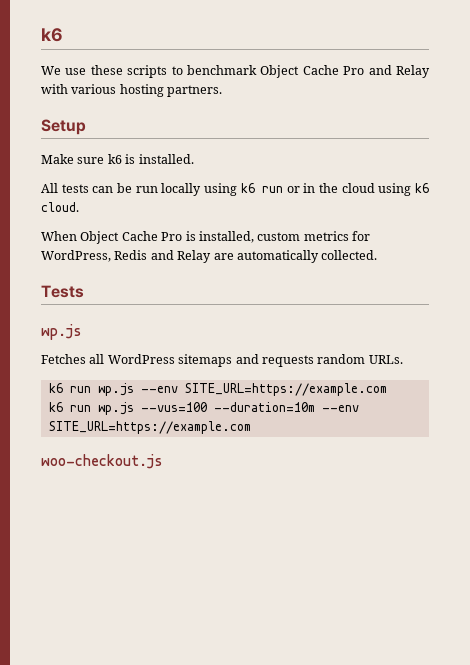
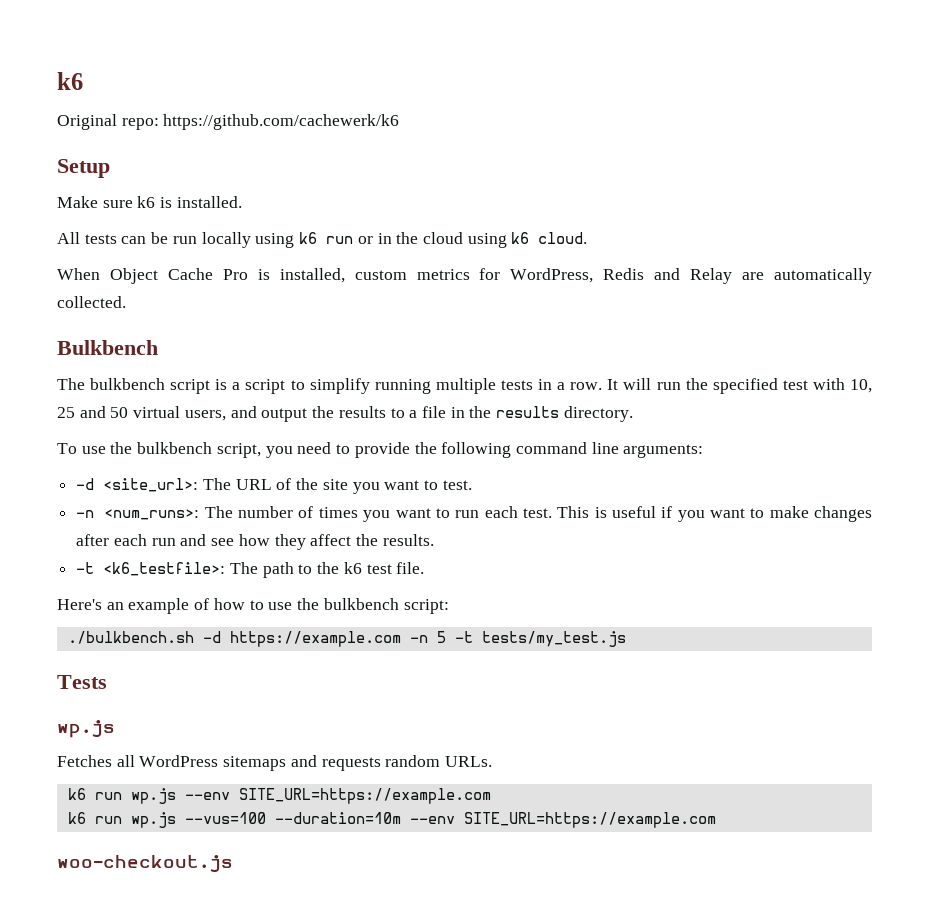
- We use these scripts to benchmark Object Cache Pro and Relay with various hosting partners.
+ Original repo: https://github.com/cachewerk/k6
+ Bulkbench
+ The bulkbench script is a script to simplify running multiple tests in a row. It will run the specified test with 10, 25 and 50 virtual users, and output the results to a file in the results directory.
+ To use the bulkbench script, you need to provide the following command line arguments:
+ -d <site_url>: The URL of the site you want to test.
+ -n <num_runs>: The number of times you want to run each test. This is useful if you want to make changes after each run and see how they affect the results.
+ -t <k6_testfile>: The path to the k6 test file.
+ Here's an example of how to use the bulkbench script:
+ ./bulkbench.sh -d https://example.com -n 5 -t tests/my_test.js

